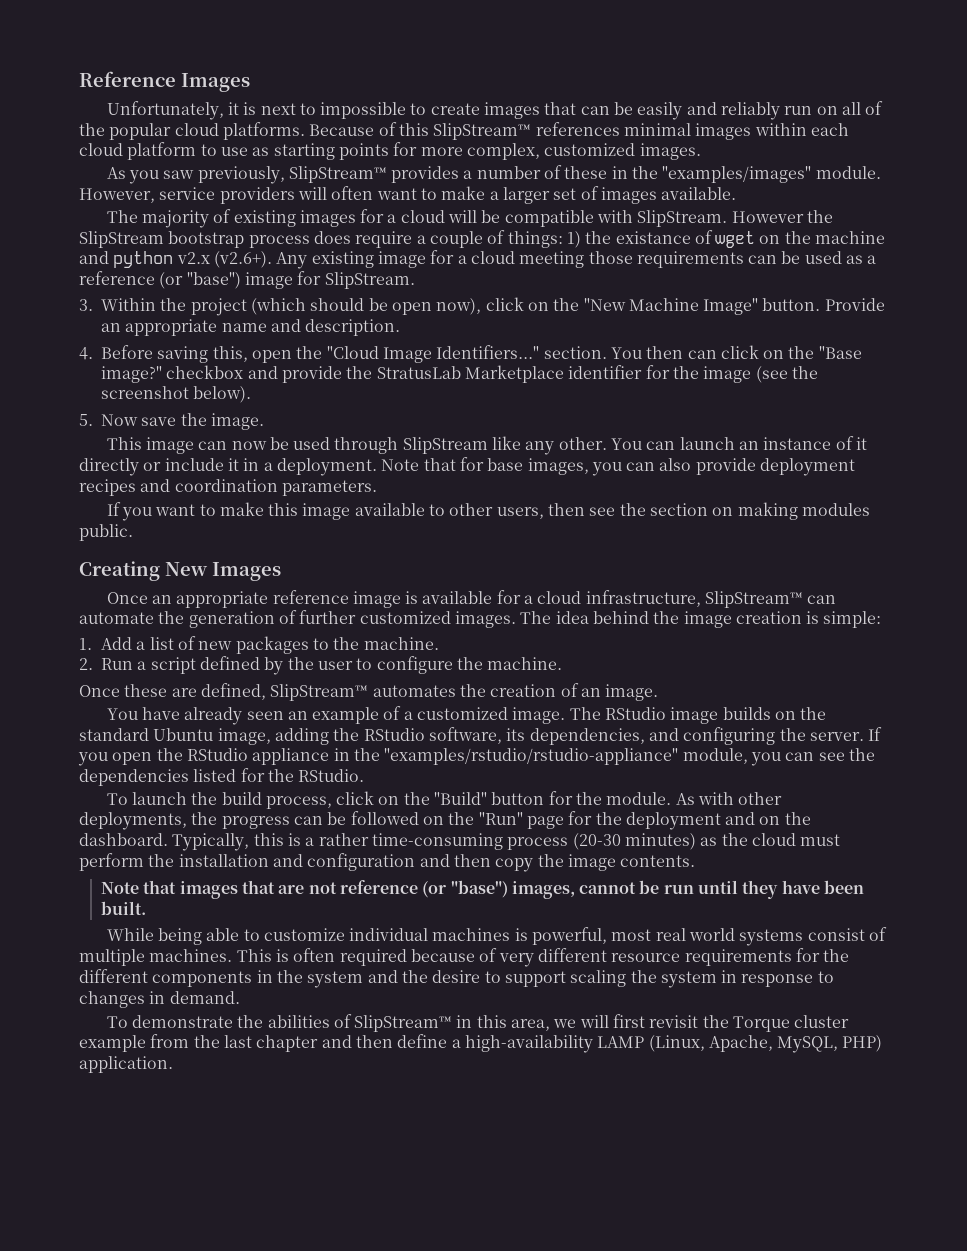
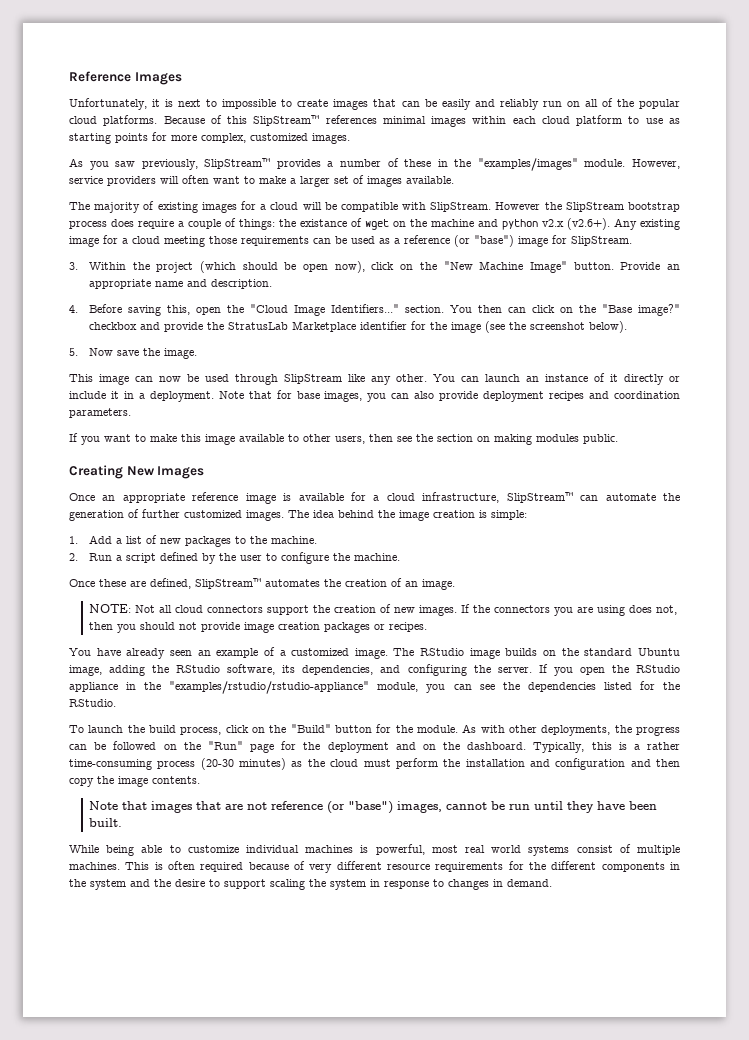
- However the SlipStream bootstrap process does require a couple of things: 1) the existance of wget on the machine and python v2.x (v2.6+). Any existing image for a cloud meeting those requirements can be used as a reference (or "base") image for SlipStream.
+ However the SlipStream bootstrap process does require a couple of things: the existance of wget on the machine and python v2.x (v2.6+). Any existing image for a cloud meeting those requirements can be used as a reference (or "base") image for SlipStream.
+ NOTE: Not all cloud connectors support the creation of new images. If the connectors you are using does not, then you should not provide image creation packages or recipes.
- To demonstrate the abilities of SlipStream™ in this area, we will first revisit the Torque cluster example from the last chapter and then define a high-availability LAMP (Linux, Apache, MySQL, PHP) application.

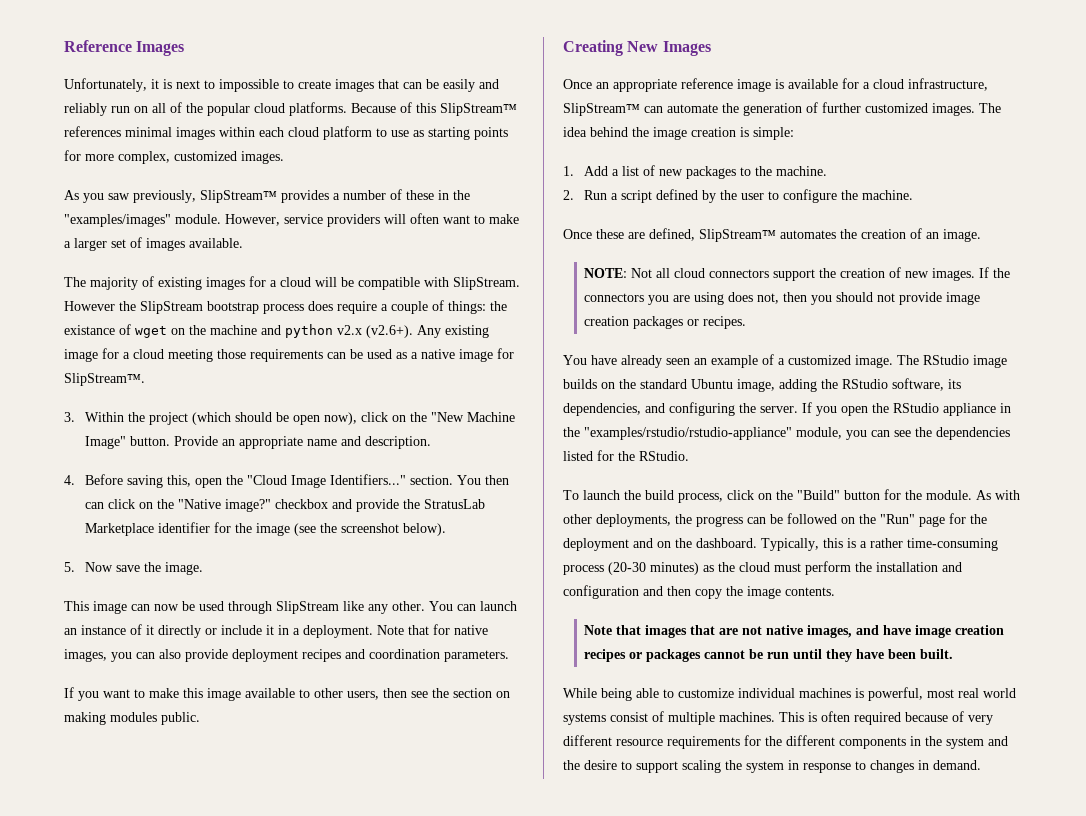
- However the SlipStream bootstrap process does require a couple of things: the existance of wget on the machine and python v2.x (v2.6+). Any existing image for a cloud meeting those requirements can be used as a reference (or "base") image for SlipStream.
+ However the SlipStream bootstrap process does require a couple of things: the existance of wget on the machine and python v2.x (v2.6+). Any existing image for a cloud meeting those requirements can be used as a native image for SlipStream™.
- You then can click on the "Base image?" checkbox and provide the StratusLab Marketplace identifier for the image (see the screenshot below).
+ You then can click on the "Native image?" checkbox and provide the StratusLab Marketplace identifier for the image (see the screenshot below).
- Note that for base images, you can also provide deployment recipes and coordination parameters.
+ Note that for native images, you can also provide deployment recipes and coordination parameters.
- Note that images that are not reference (or "base") images, cannot be run until they have been built.
+ Note that images that are not native images, and have image creation recipes or packages cannot be run until they have been built.

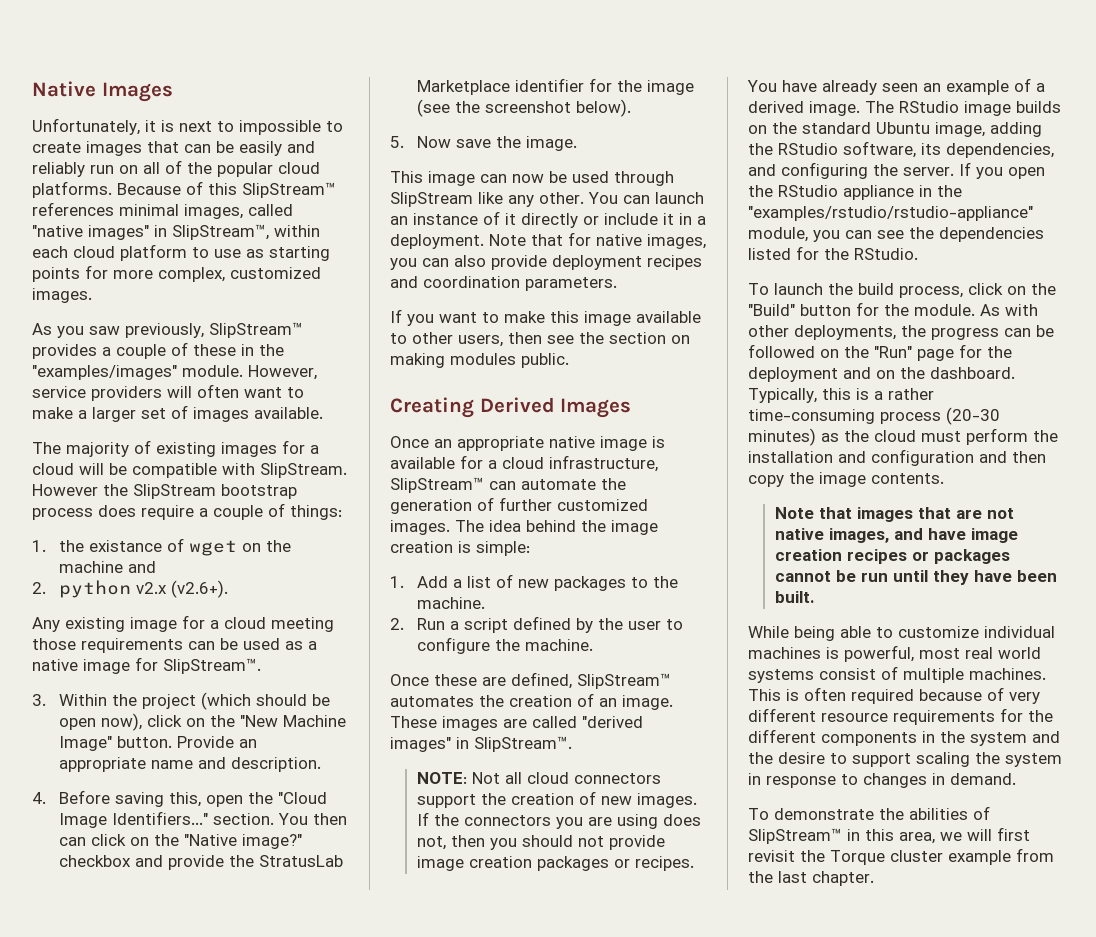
- Reference Images
+ Native Images
- Because of this SlipStream™ references minimal images within each cloud platform to use as starting points for more complex, customized images.
+ Because of this SlipStream™ references minimal images, called "native images" in SlipStream™, within each cloud platform to use as starting points for more complex, customized images.
- As you saw previously, SlipStream™ provides a number of these in the "examples/images" module.
+ As you saw previously, SlipStream™ provides a couple of these in the "examples/images" module.
- However the SlipStream bootstrap process does require a couple of things: the existance of wget on the machine and python v2.x (v2.6+). Any existing image for a cloud meeting those requirements can be used as a native image for SlipStream™.
+ However the SlipStream bootstrap process does require a couple of things:
+ 1. the existance of wget on the machine and
+ 2. python v2.x (v2.6+).
+ Any existing image for a cloud meeting those requirements can be used as a native image for SlipStream™.
- Creating New Images
+ Creating Derived Images
- Once an appropriate reference image is available for a cloud infrastructure, SlipStream™ can automate the generation of further customized images.
+ Once an appropriate native image is available for a cloud infrastructure, SlipStream™ can automate the generation of further customized images.
+ These images are called "derived images" in SlipStream™.
- You have already seen an example of a customized image.
+ You have already seen an example of a derived image.
+ To demonstrate the abilities of SlipStream™ in this area, we will first revisit the Torque cluster example from the last chapter.

